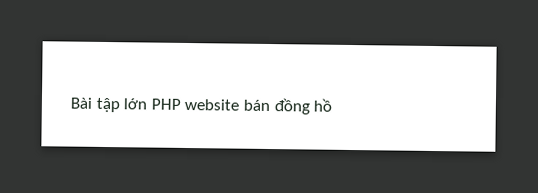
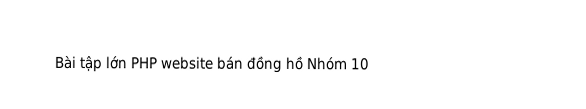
- Bài tập lớn PHP website bán đồng hồ
+ Bài tập lớn PHP website bán đồng hồ Nhóm 10

